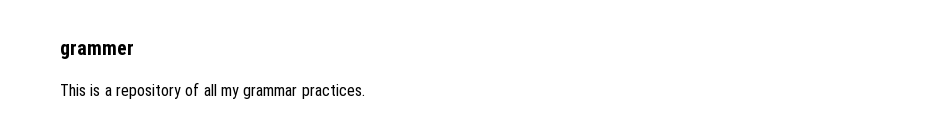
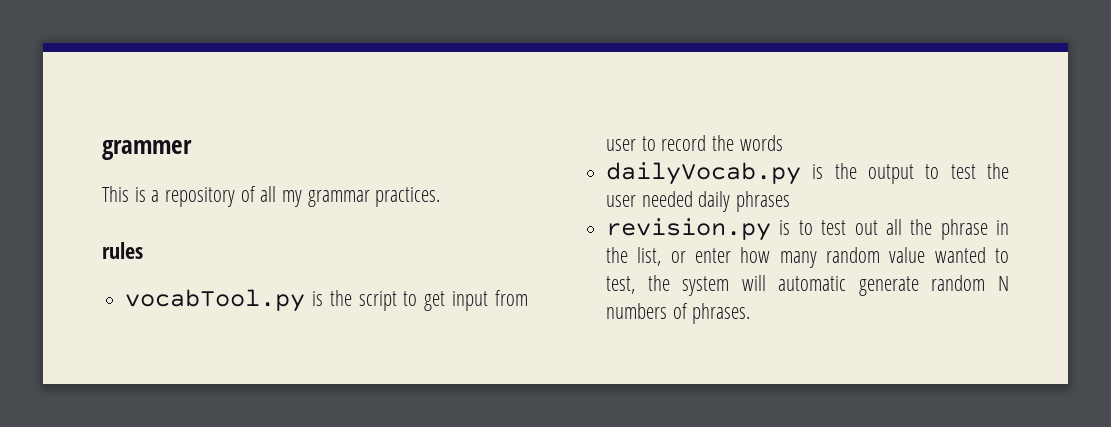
+ rules
+ vocabTool.py is the script to get input from user to record the words
+ dailyVocab.py is the output to test the user needed daily phrases
+ revision.py is to test out all the phrase in the list, or enter how many random value wanted to test, the system will automatic generate random N numbers of phrases.

